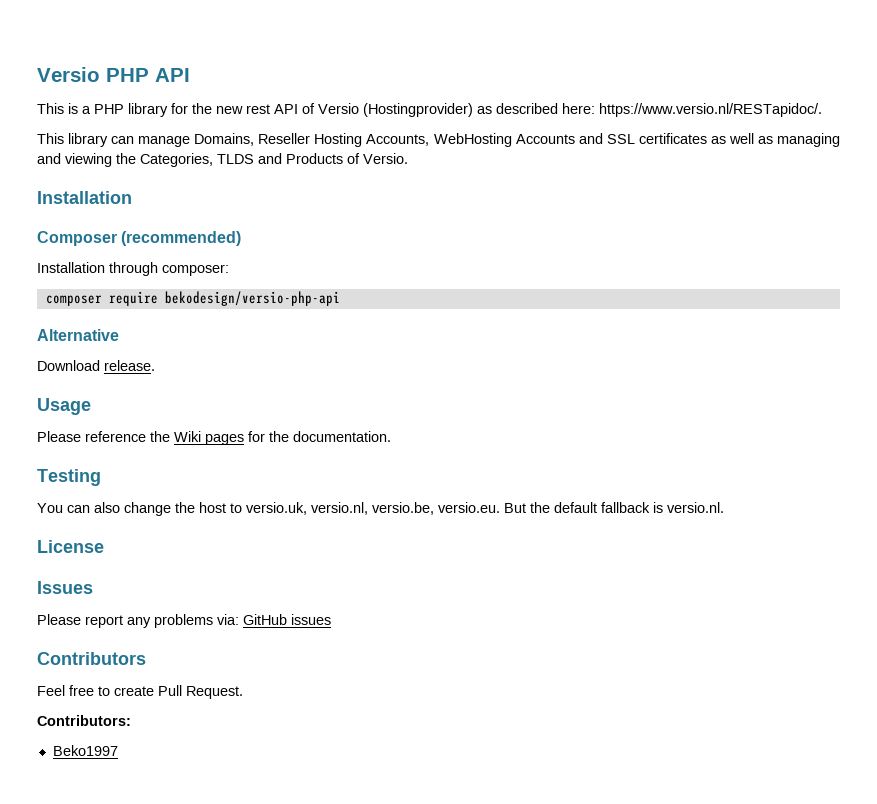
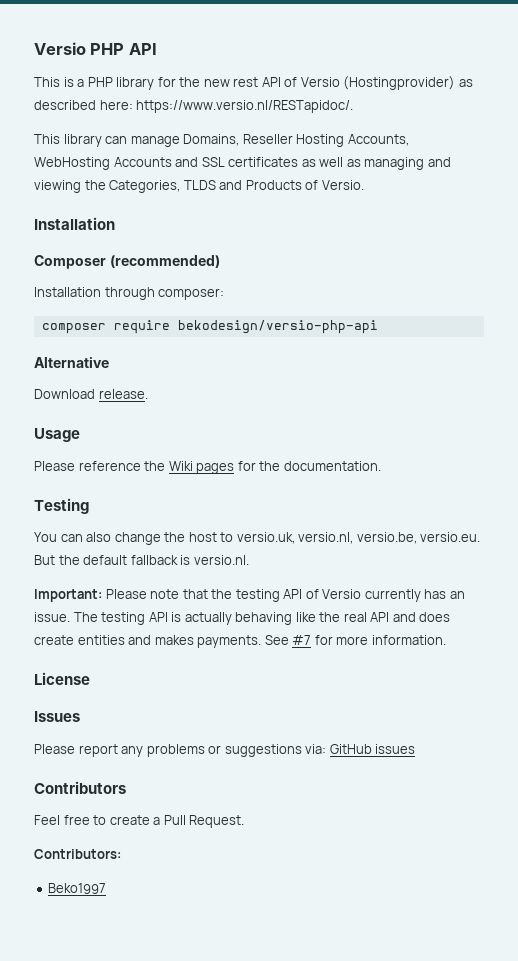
+ Important: Please note that the testing API of Versio currently has an issue. The testing API is actually behaving like the real API and does create entities and makes payments. See #7 for more information.
- Please report any problems via: GitHub issues
+ Please report any problems or suggestions via: GitHub issues
- Feel free to create Pull Request.
+ Feel free to create a Pull Request.

